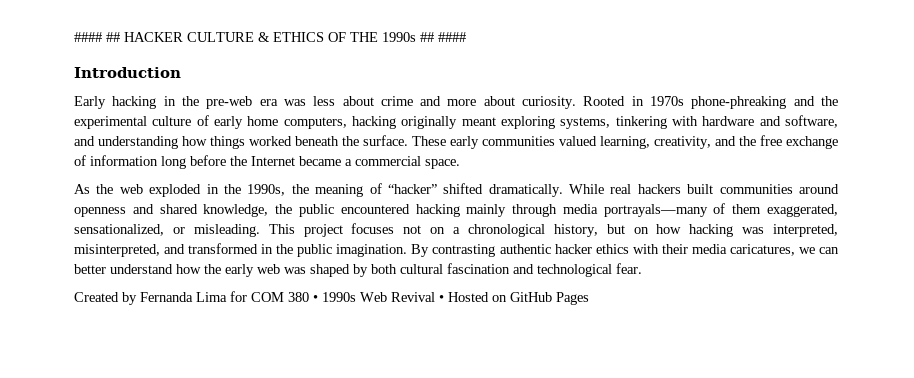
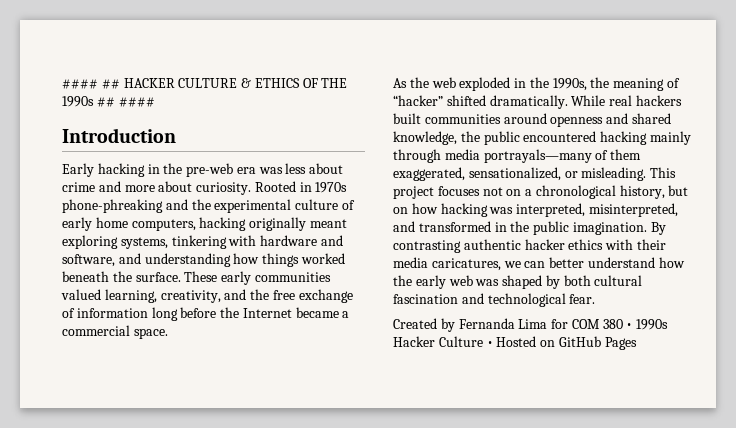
- Created by Fernanda Lima for COM 380 • 1990s Web Revival • Hosted on GitHub Pages
+ Created by Fernanda Lima for COM 380 • 1990s Hacker Culture • Hosted on GitHub Pages

